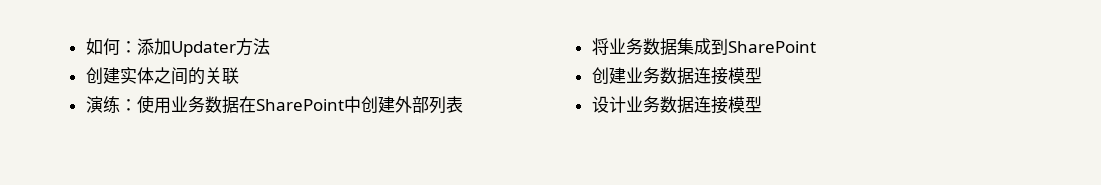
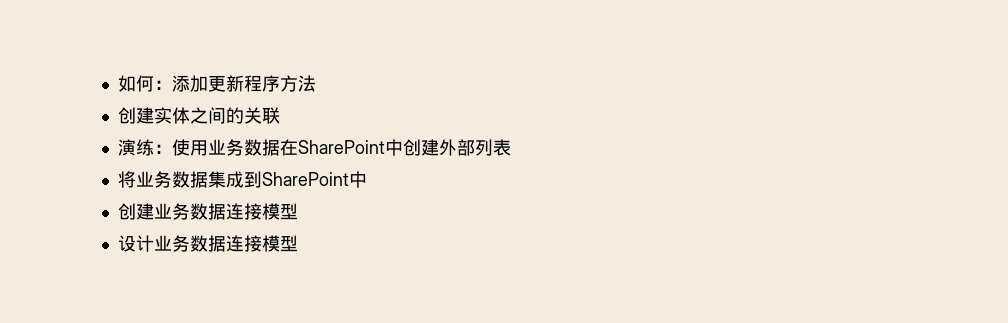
- 如何：添加Updater方法
+ 如何：添加更新程序方法
- 将业务数据集成到SharePoint
+ 将业务数据集成到SharePoint中

